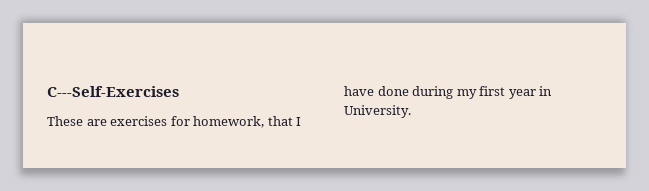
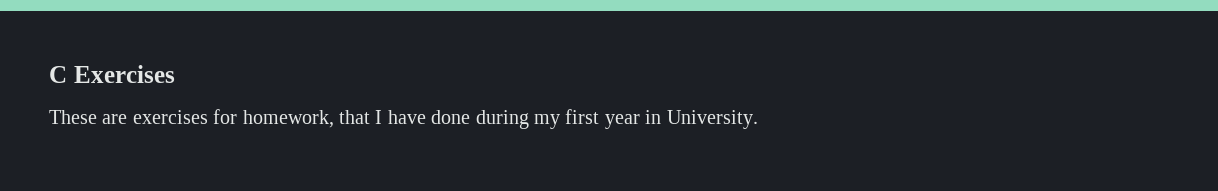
- C---Self-Exercises
+ C Exercises

